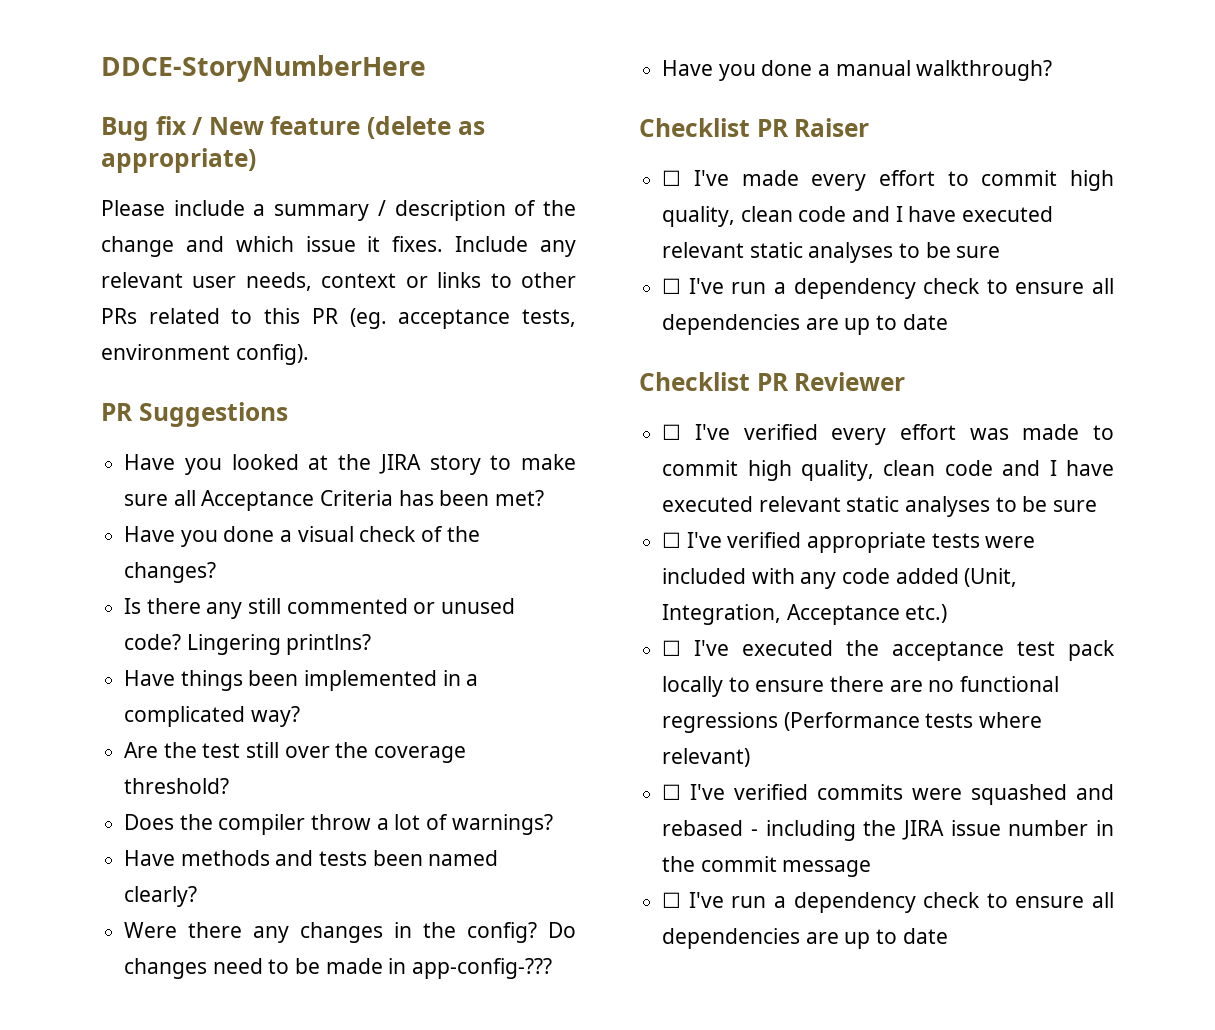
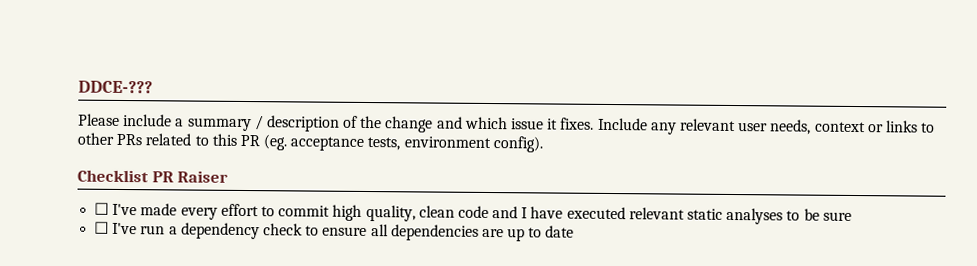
- DDCE-StoryNumberHere
- Bug fix / New feature (delete as appropriate)
+ DDCE-???
- PR Suggestions
- Have you looked at the JIRA story to make sure all Acceptance Criteria has been met?
- Have you done a visual check of the changes?
- Is there any still commented or unused code? Lingering printlns?
- Have things been implemented in a complicated way?
- Are the test still over the coverage threshold?
- Does the compiler throw a lot of warnings?
- Have methods and tests been named clearly?
- Were there any changes in the config? Do changes need to be made in app-config-???
- Have you done a manual walkthrough?
- Checklist PR Reviewer
- ☐ I've verified every effort was made to commit high quality, clean code and I have executed relevant static analyses to be sure
- ☐ I've verified appropriate tests were included with any code added (Unit, Integration, Acceptance etc.)
- ☐ I've executed the acceptance test pack locally to ensure there are no functional regressions (Performance tests where relevant)
- ☐ I've verified commits were squashed and rebased - including the JIRA issue number in the commit message
- ☐ I've run a dependency check to ensure all dependencies are up to date

